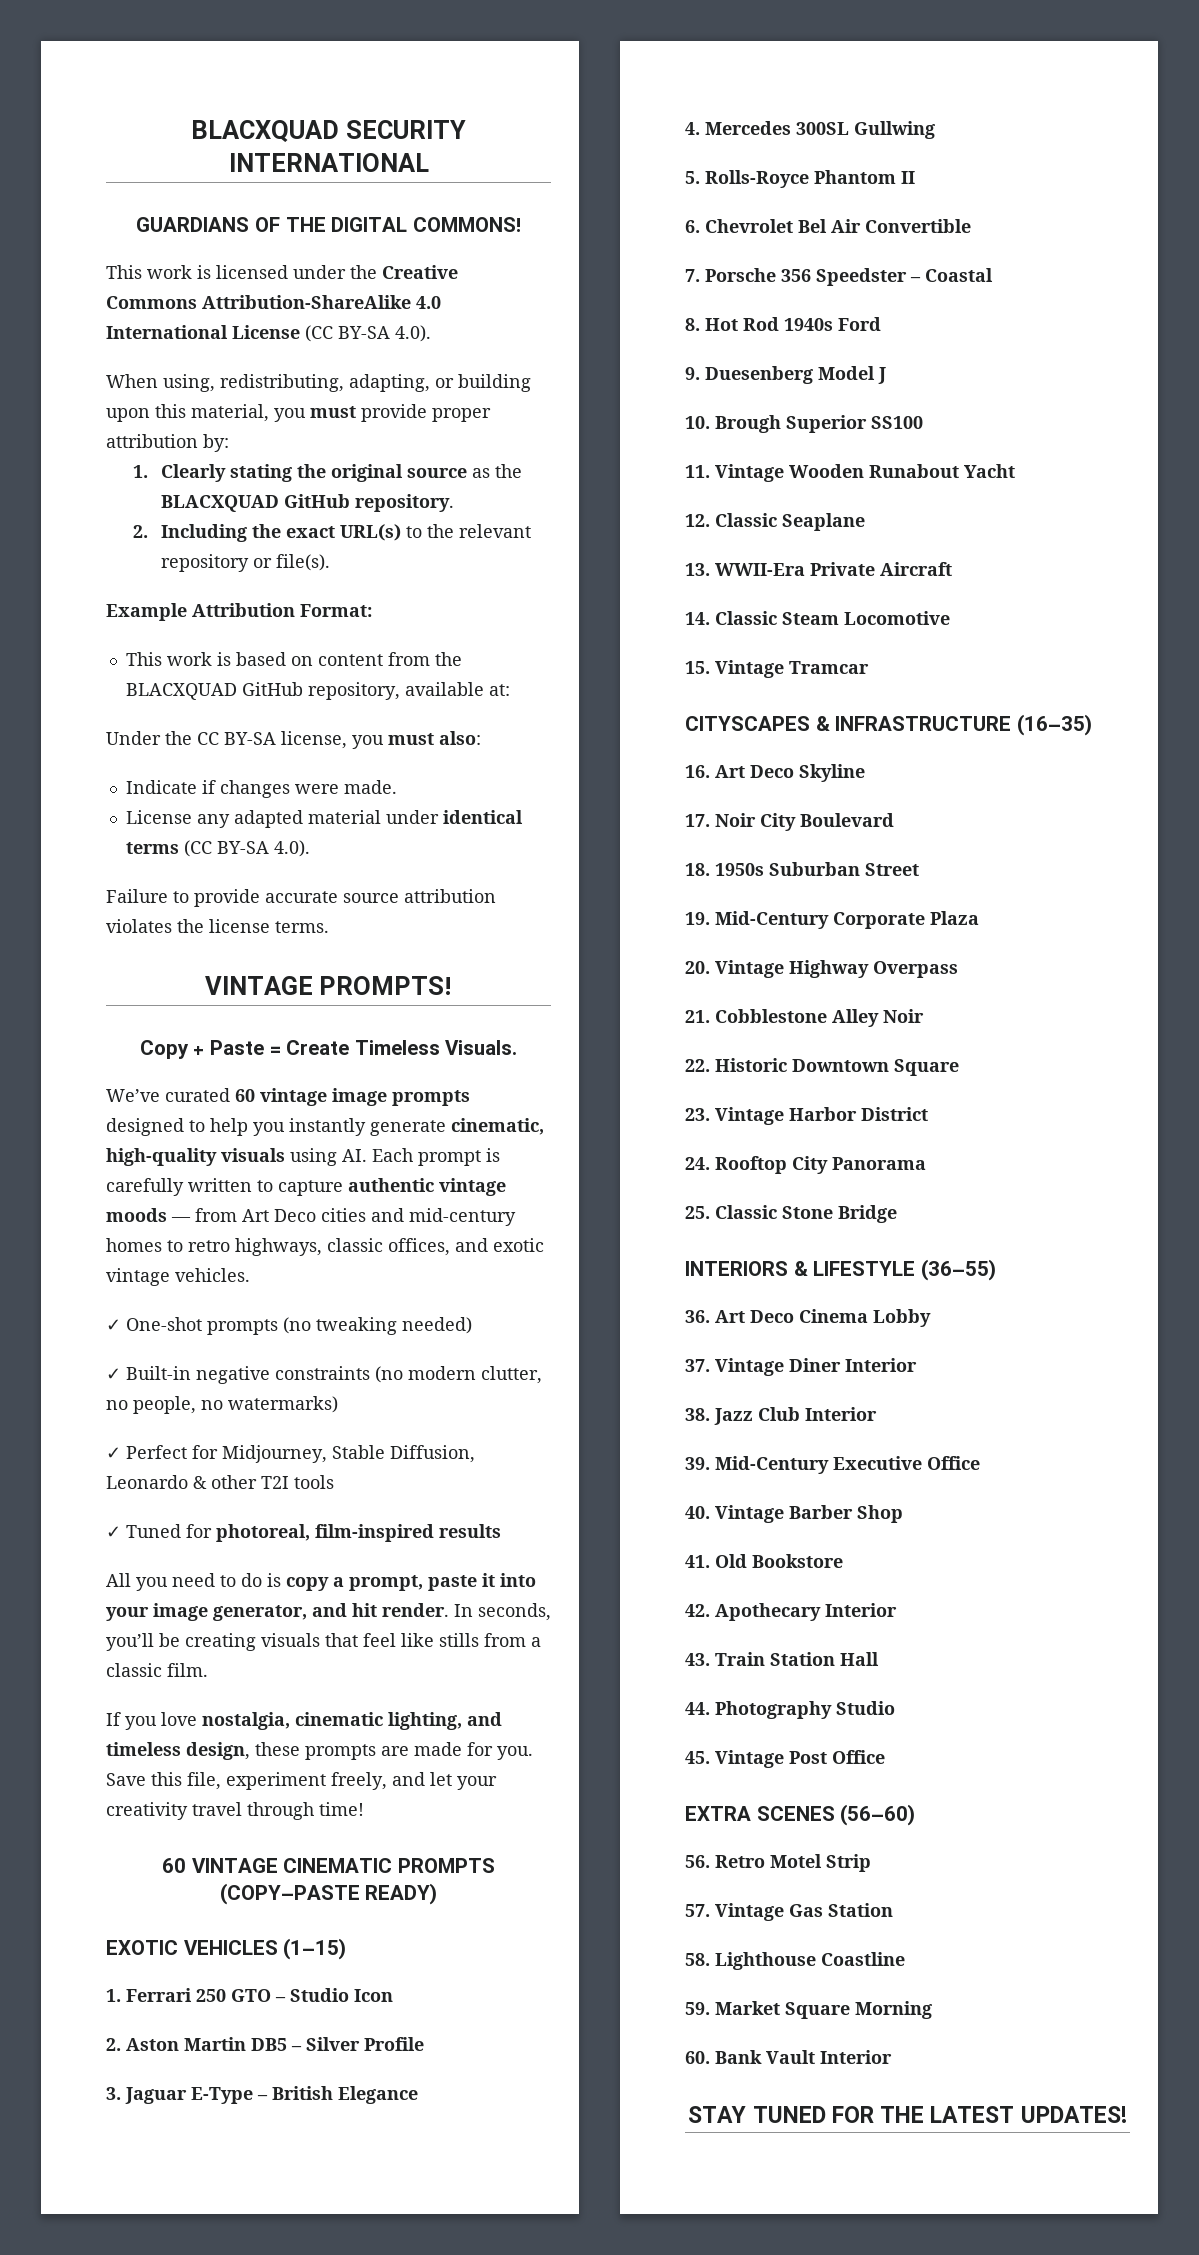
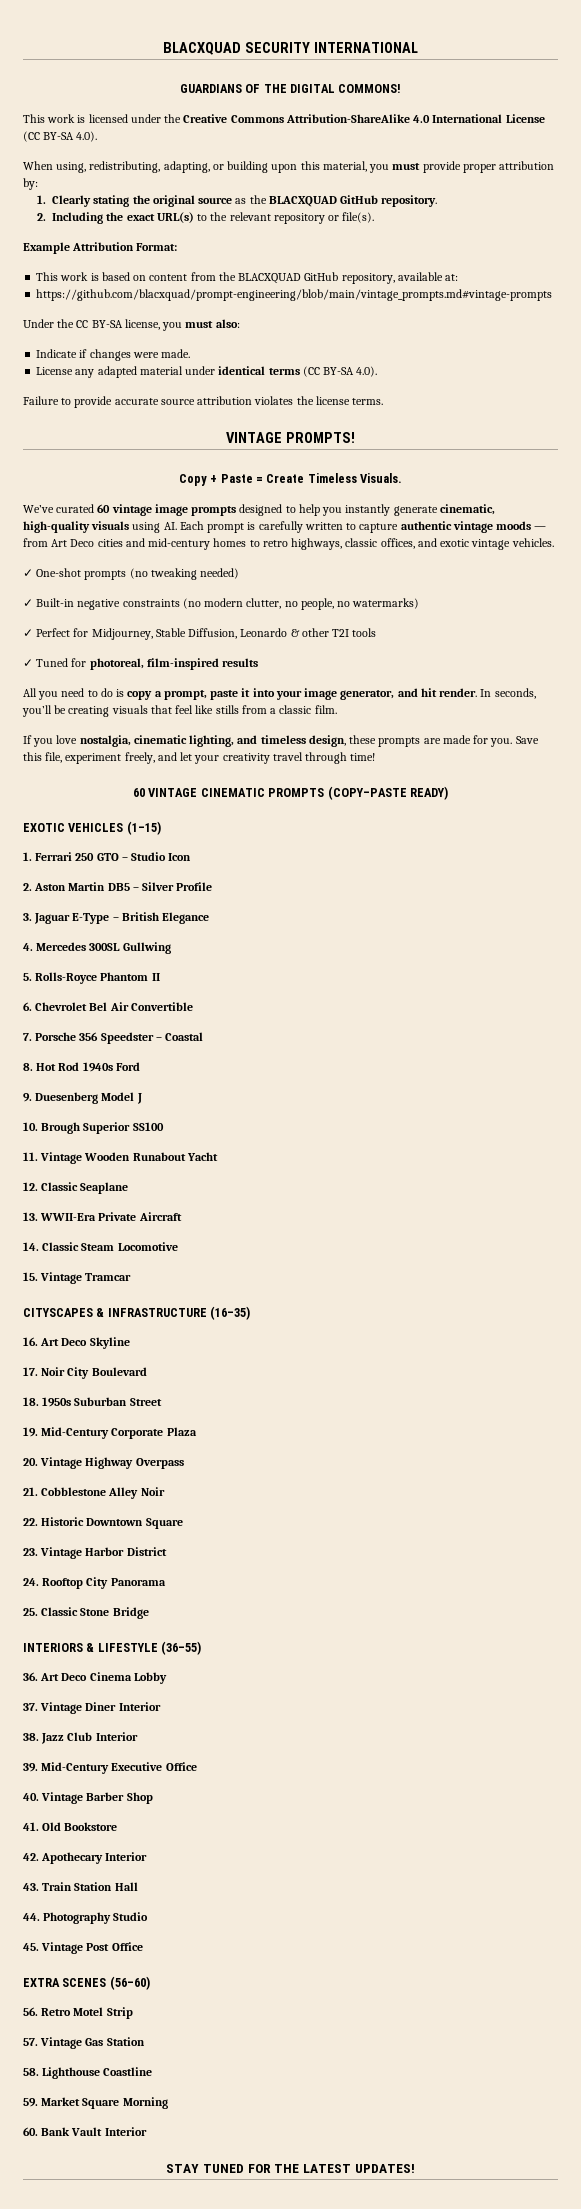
+ https://github.com/blacxquad/prompt-engineering/blob/main/vintage_prompts.md#vintage-prompts

